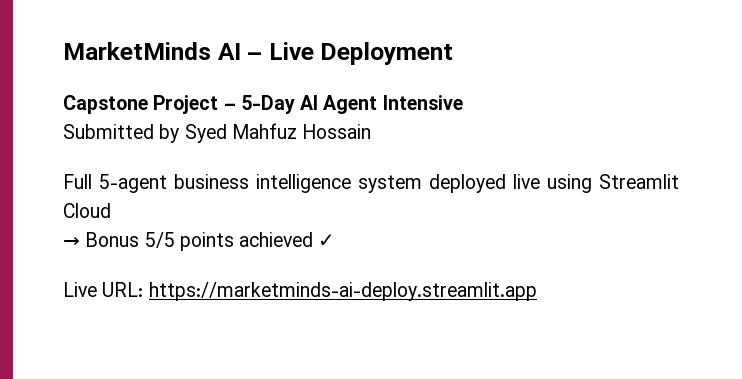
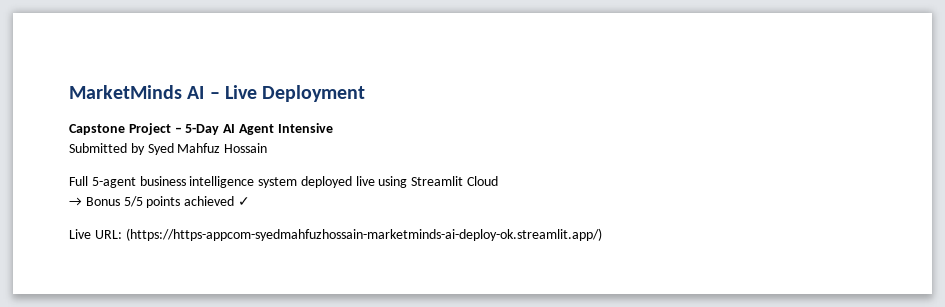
- Live URL: https://marketminds-ai-deploy.streamlit.app
+ Live URL: (https://https-appcom-syedmahfuzhossain-marketminds-ai-deploy-ok.streamlit.app/)

